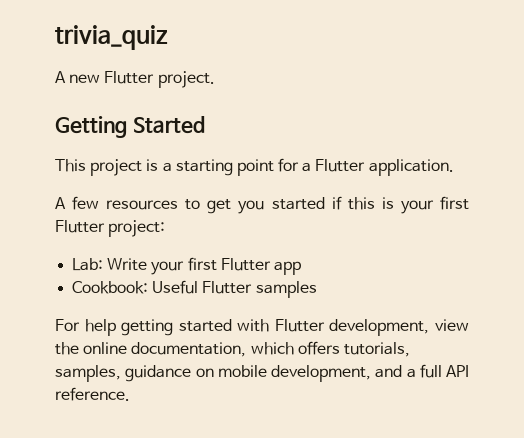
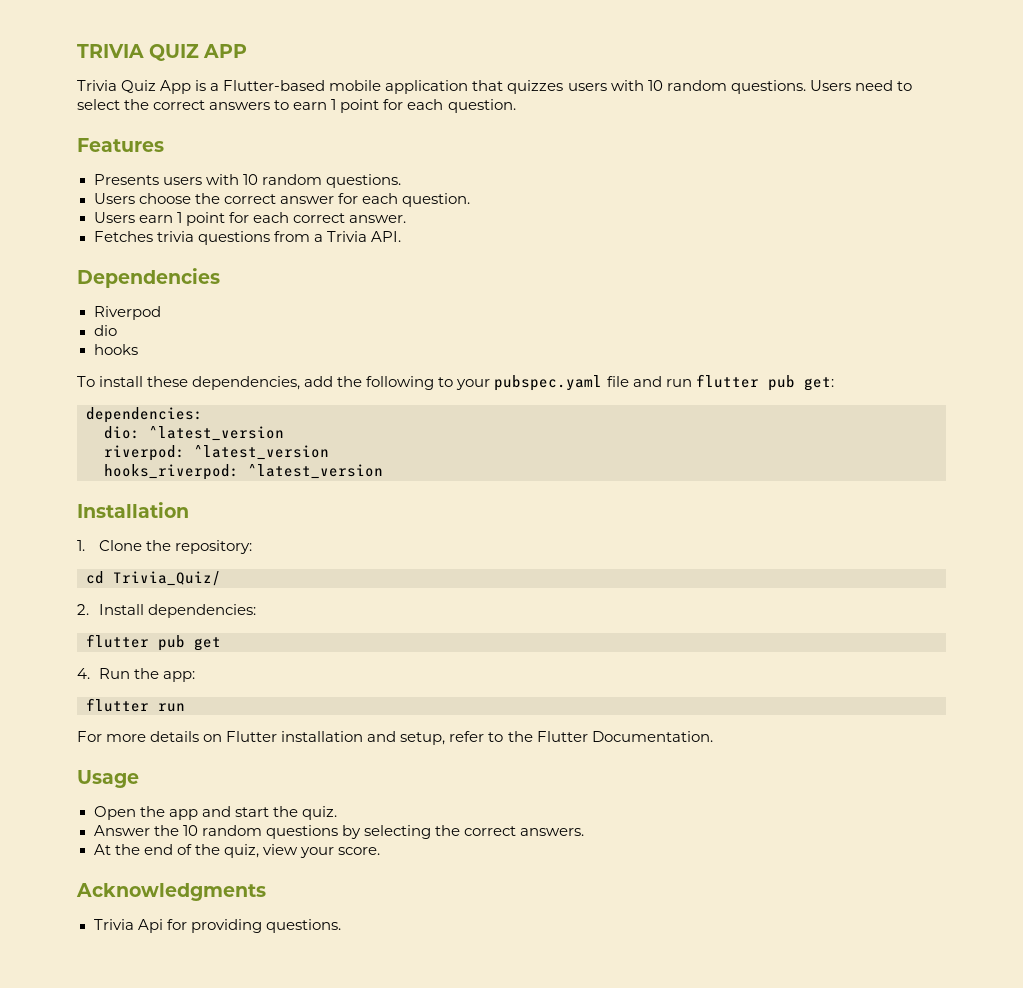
- trivia_quiz
- A new Flutter project.
- Getting Started
- This project is a starting point for a Flutter application.
- A few resources to get you started if this is your first Flutter project:
- Lab: Write your first Flutter app
- Cookbook: Useful Flutter samples
- For help getting started with Flutter development, view the online documentation, which offers tutorials, samples, guidance on mobile development, and a full API reference.
+ TRIVIA QUIZ APP
+ Trivia Quiz App is a Flutter-based mobile application that quizzes users with 10 random questions. Users need to select the correct answers to earn 1 point for each question.
+ Features
+ Presents users with 10 random questions.
+ Users choose the correct answer for each question.
+ Users earn 1 point for each correct answer.
+ Fetches trivia questions from a Trivia API.
+ Dependencies
+ Riverpod
+ dio
+ hooks
+ To install these dependencies, add the following to your pubspec.yaml file and run flutter pub get:
+ dependencies:
+ dio: ^latest_version
+ riverpod: ^latest_version
+ hooks_riverpod: ^latest_version
+ Installation
+ 1. Clone the repository:
+ cd Trivia_Quiz/
+ 2. Install dependencies:
+ flutter pub get
+ 4. Run the app:
+ flutter run
+ For more details on Flutter installation and setup, refer to the Flutter Documentation.
+ Usage
+ Open the app and start the quiz.
+ Answer the 10 random questions by selecting the correct answers.
+ At the end of the quiz, view your score.
+ Acknowledgments
+ Trivia Api for providing questions.

